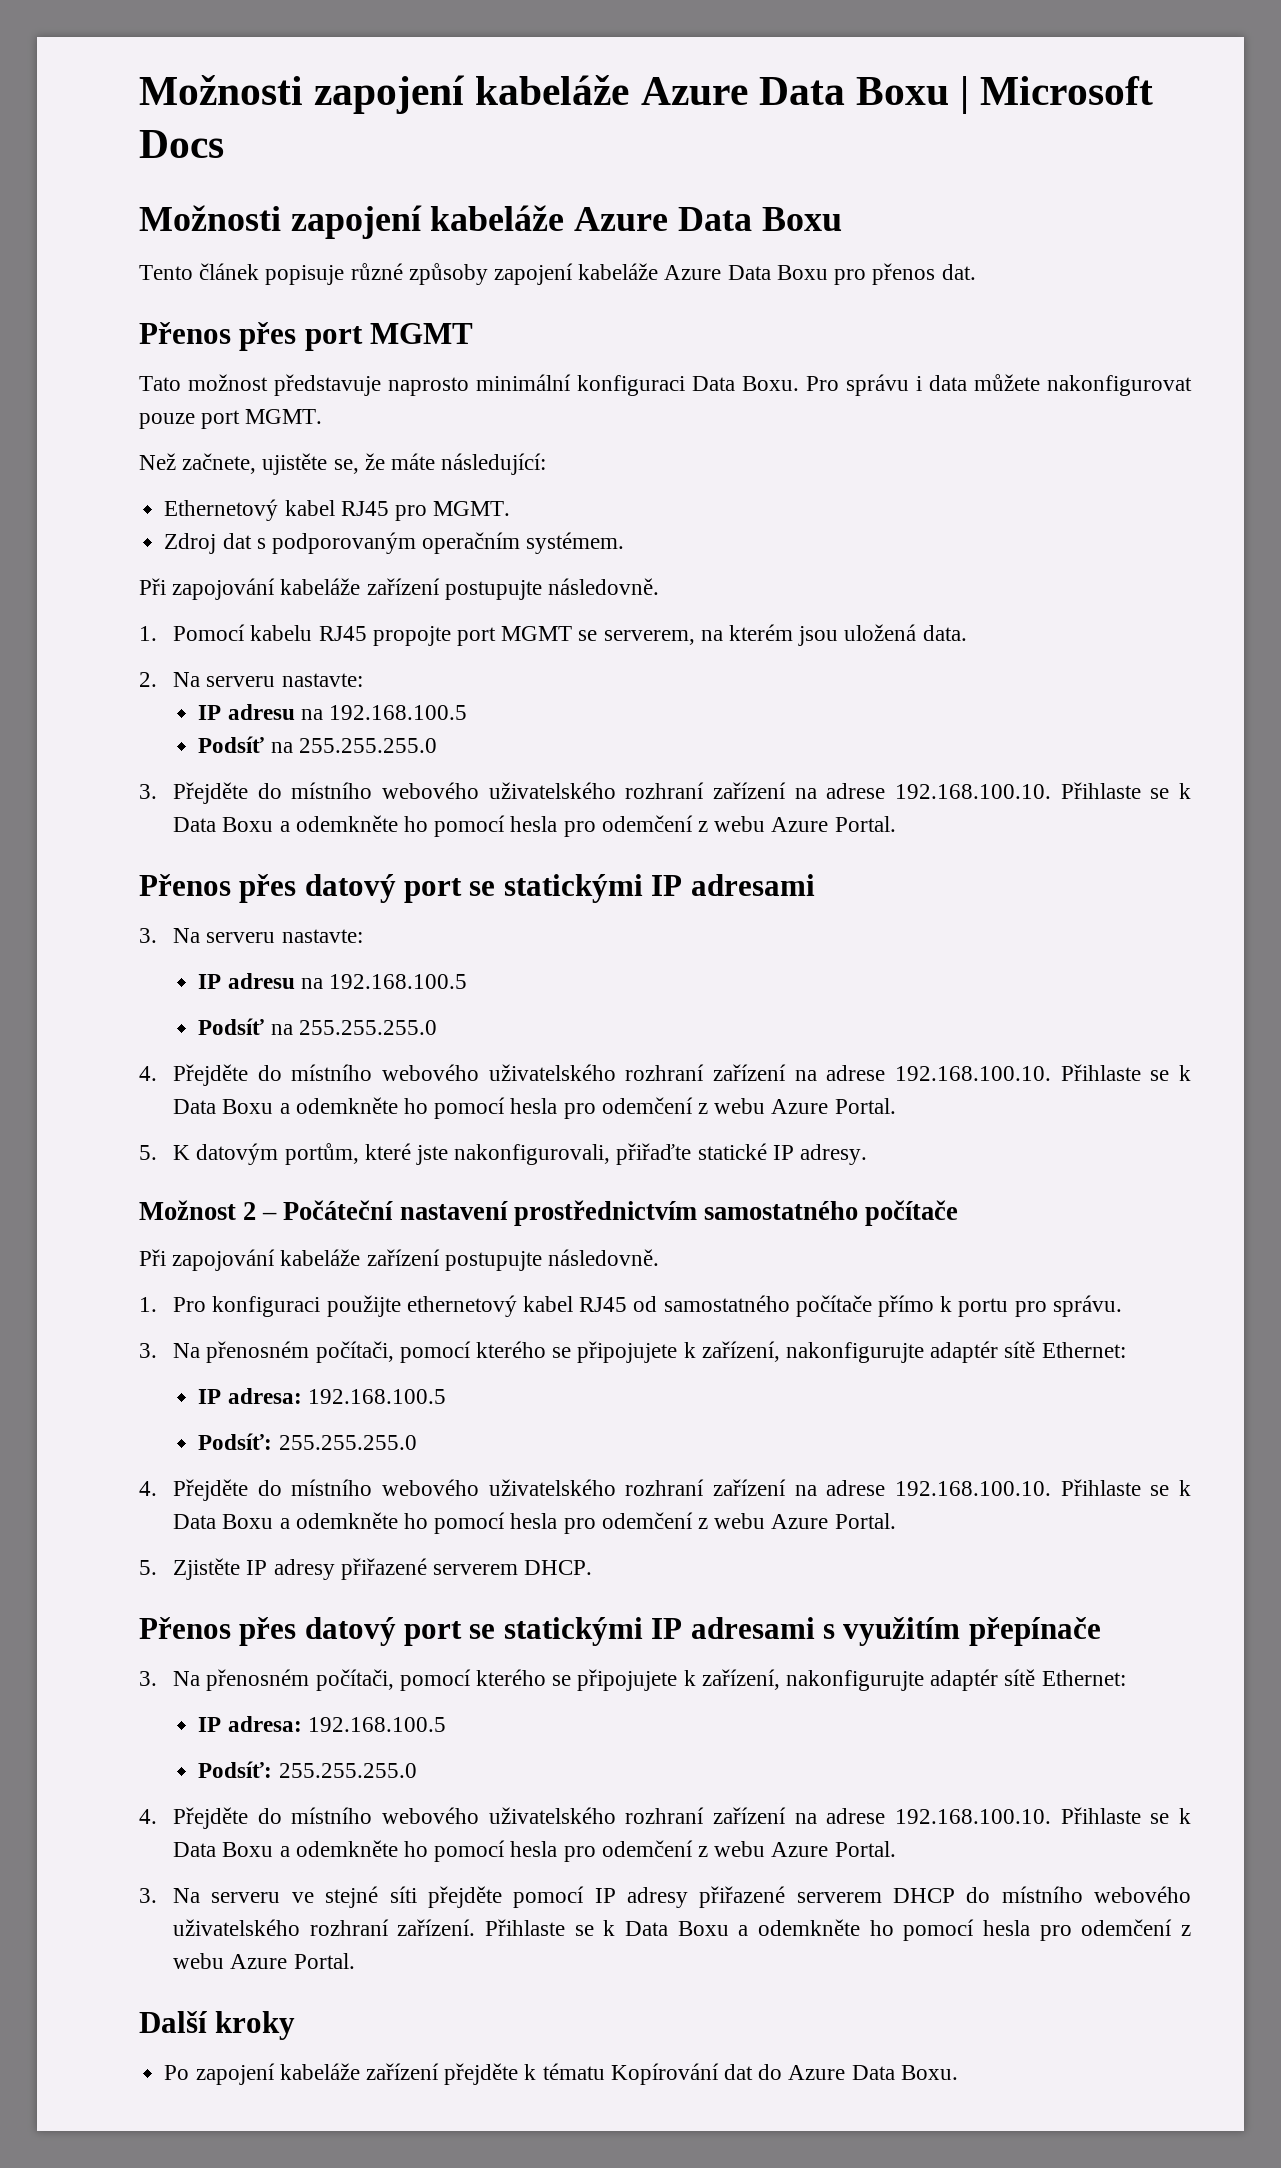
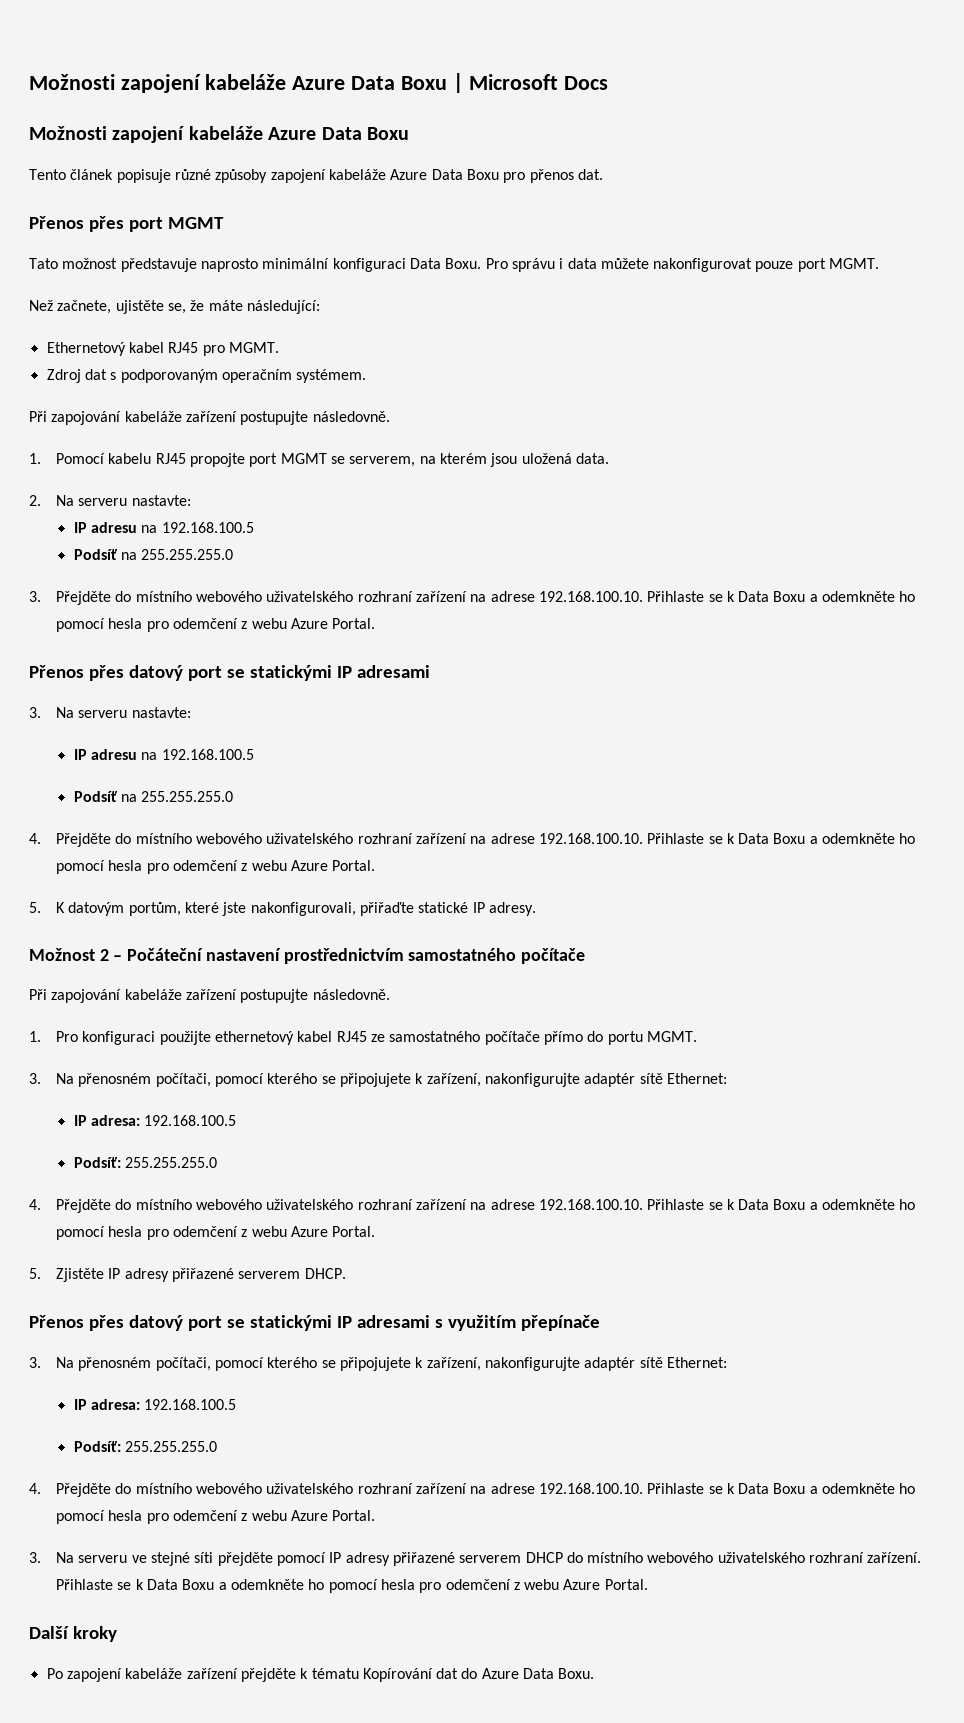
- 1. Pro konfiguraci použijte ethernetový kabel RJ45 od samostatného počítače přímo k portu pro správu.
+ 1. Pro konfiguraci použijte ethernetový kabel RJ45 ze samostatného počítače přímo do portu MGMT.

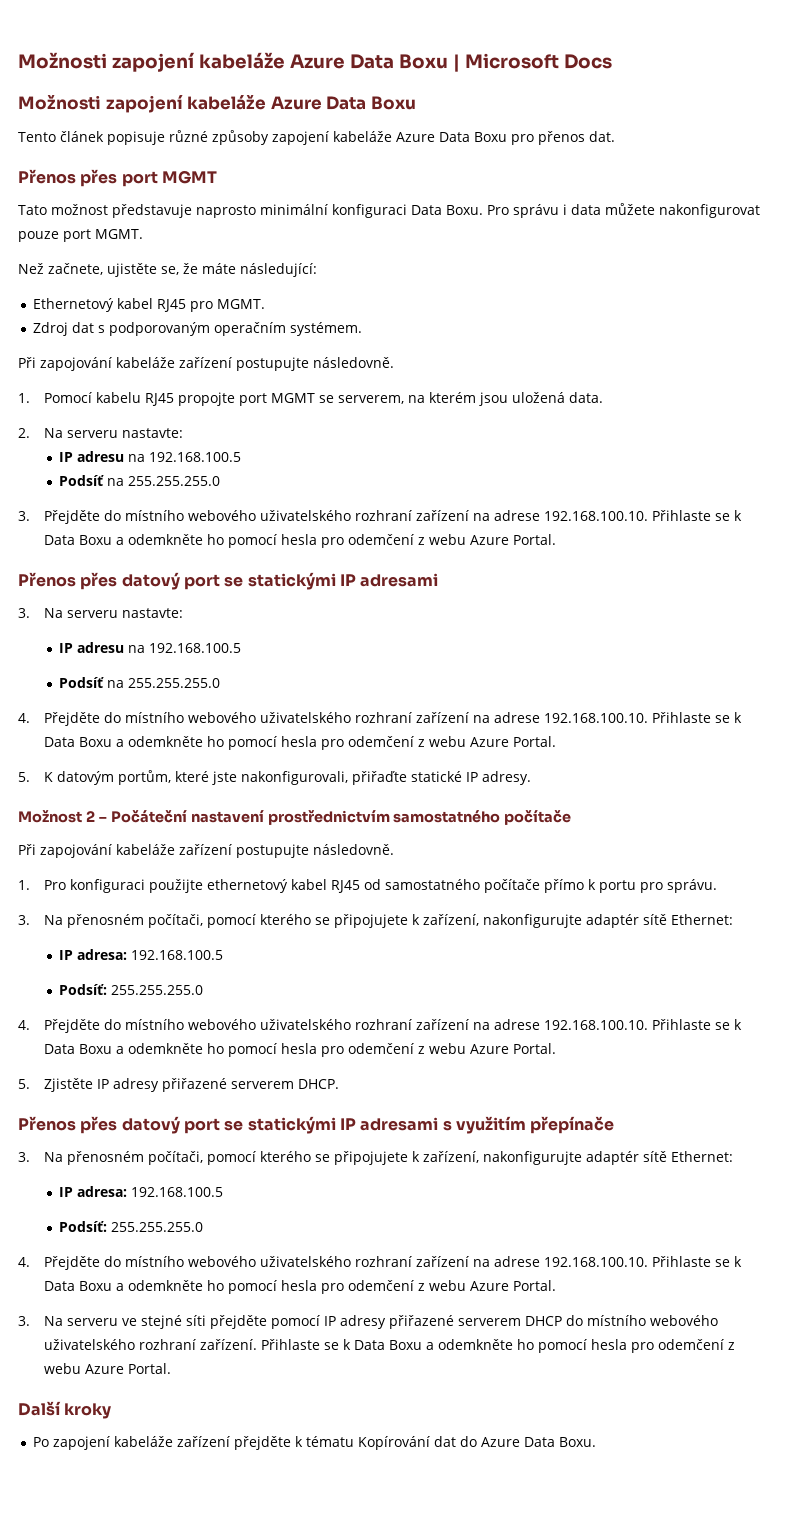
- 1. Pro konfiguraci použijte ethernetový kabel RJ45 ze samostatného počítače přímo do portu MGMT.
+ 1. Pro konfiguraci použijte ethernetový kabel RJ45 od samostatného počítače přímo k portu pro správu.

